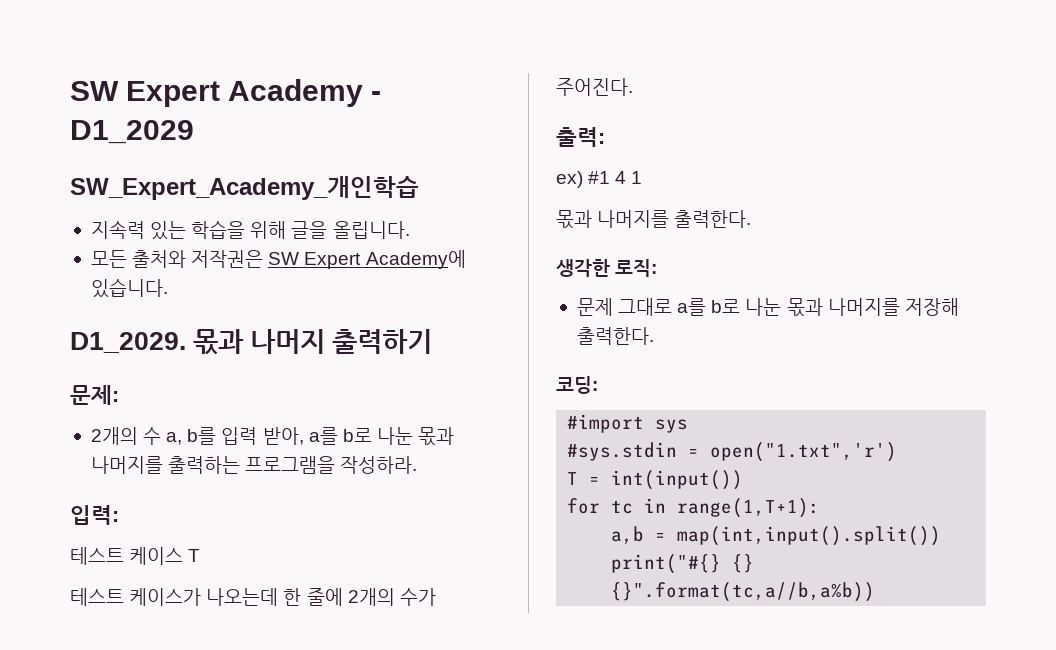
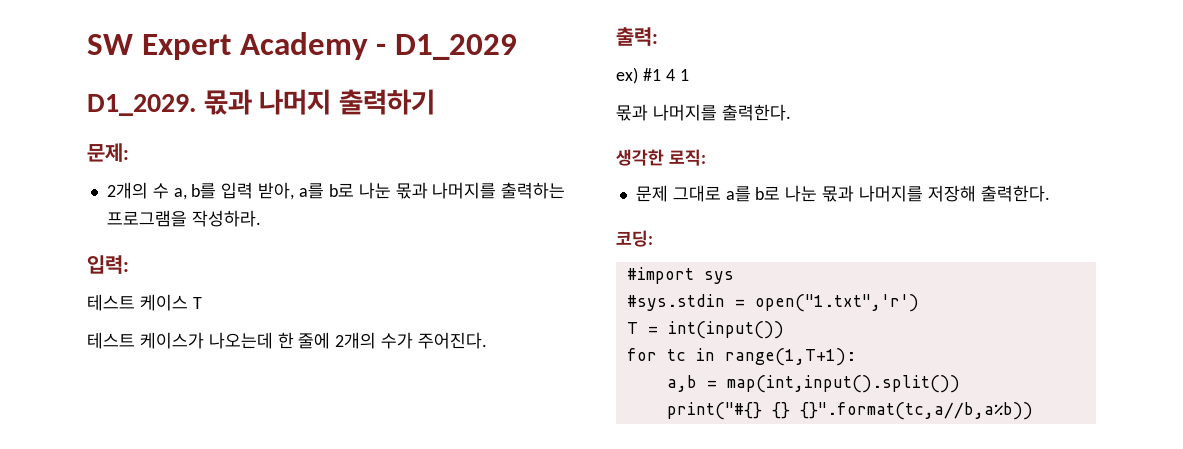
- SW_Expert_Academy_개인학습
- 지속력 있는 학습을 위해 글을 올립니다.
- 모든 출처와 저작권은 SW Expert Academy에 있습니다.

